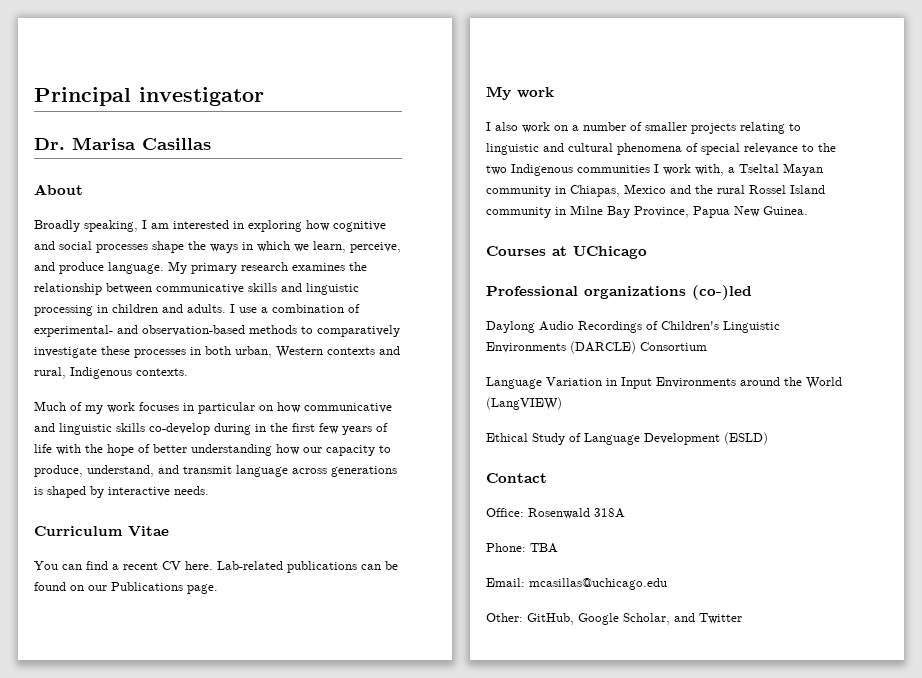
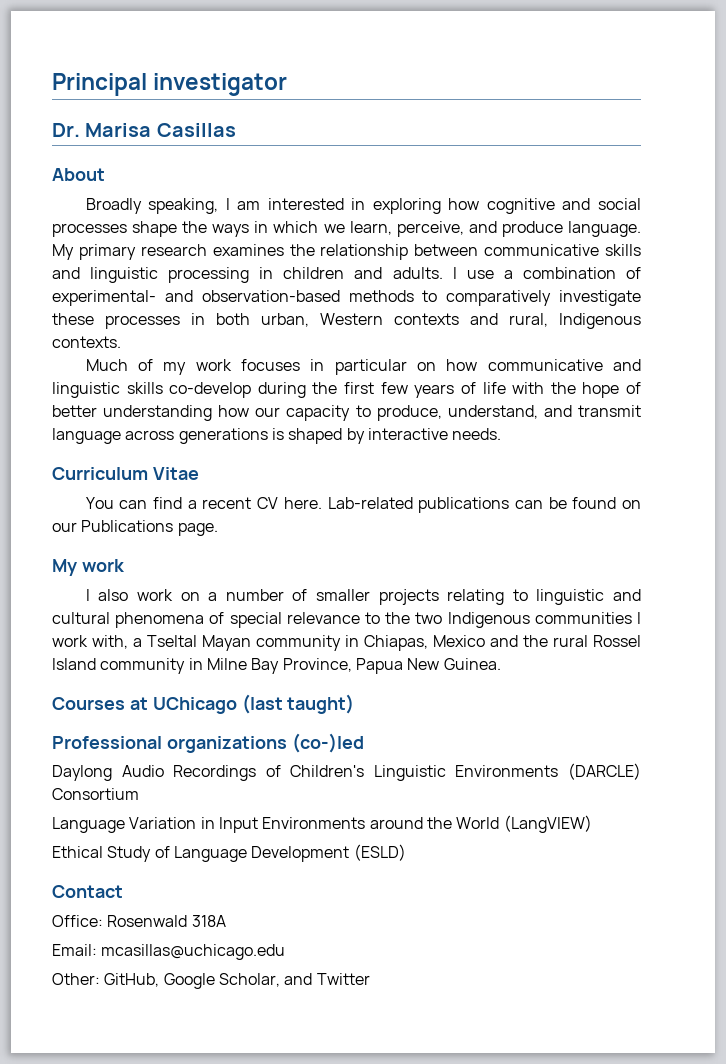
- Much of my work focuses in particular on how communicative and linguistic skills co-develop during in the first few years of life with the hope of better understanding how our capacity to produce, understand, and transmit language across generations is shaped by interactive needs.
+ Much of my work focuses in particular on how communicative and linguistic skills co-develop during the first few years of life with the hope of better understanding how our capacity to produce, understand, and transmit language across generations is shaped by interactive needs.
- Courses at UChicago
+ Courses at UChicago (last taught)
- Phone: TBA

